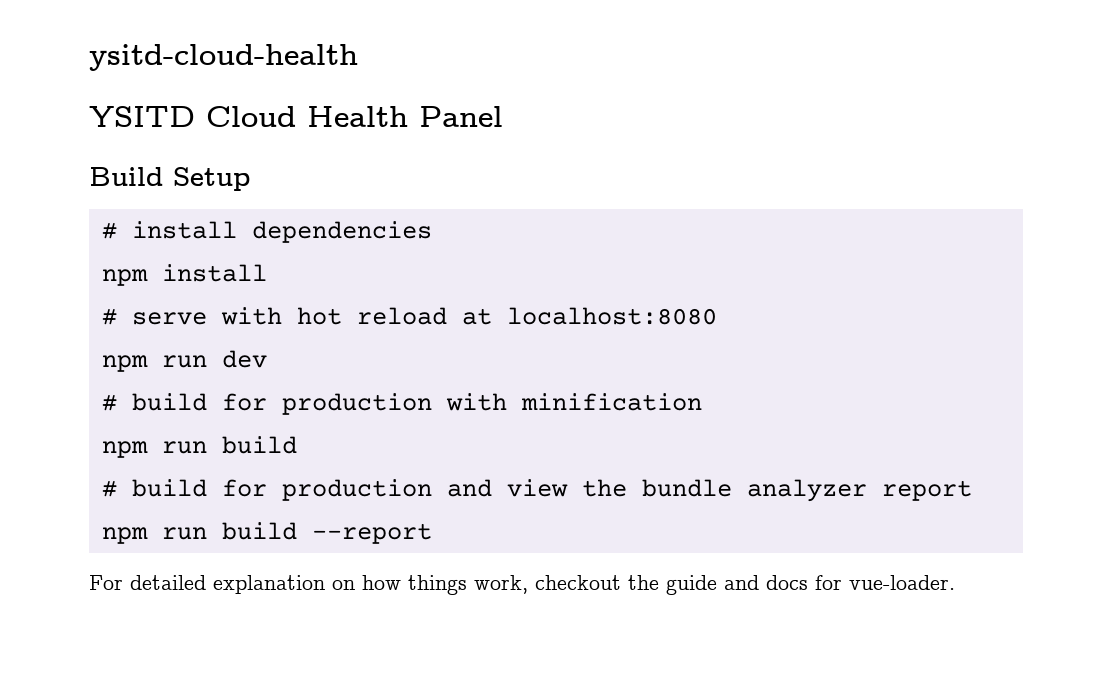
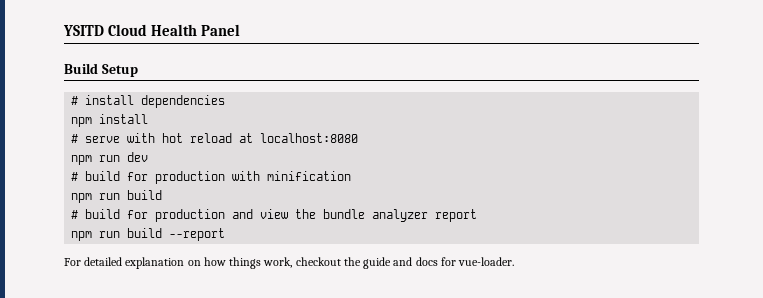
- ysitd-cloud-health

